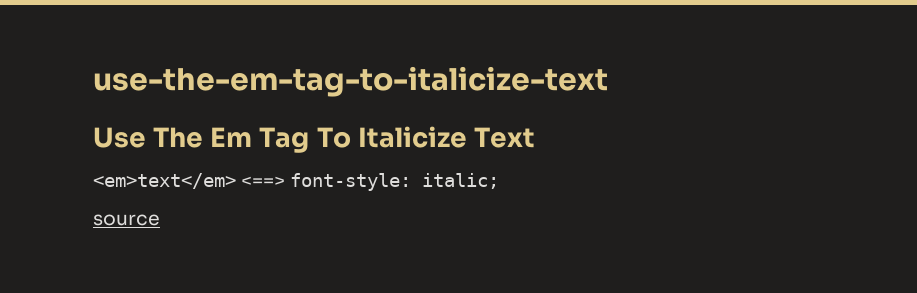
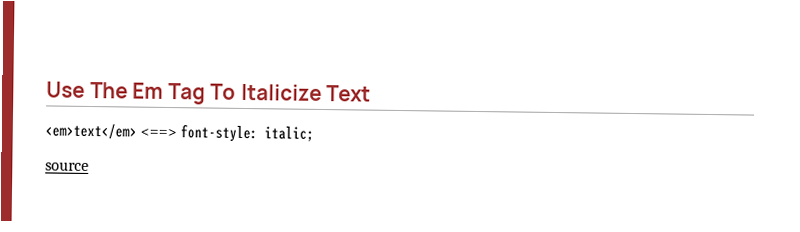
- use-the-em-tag-to-italicize-text

